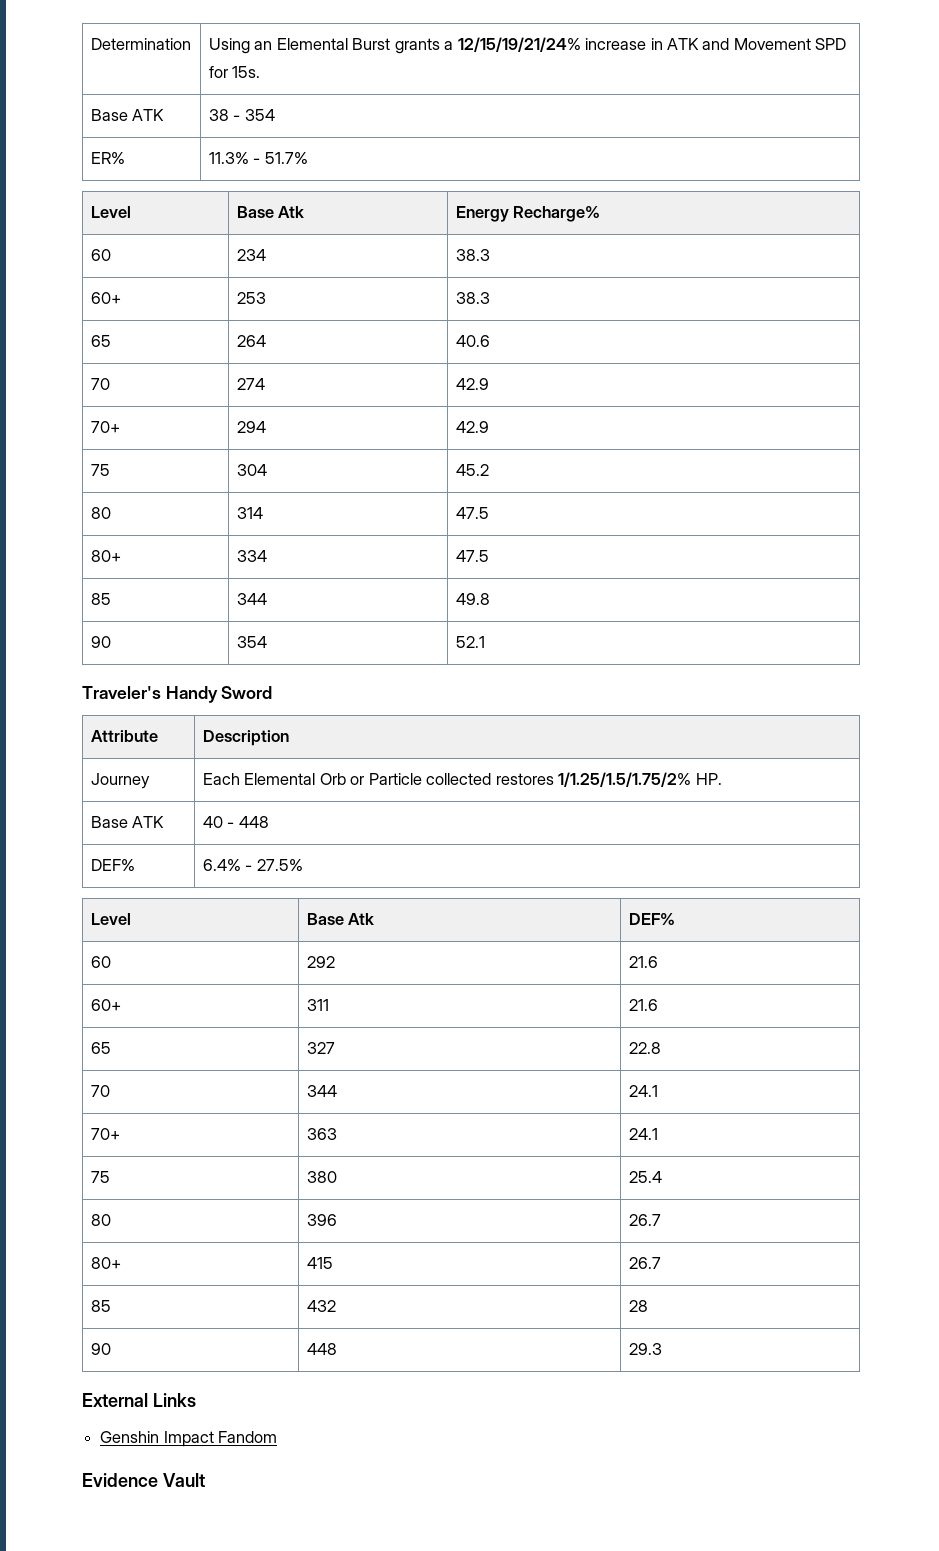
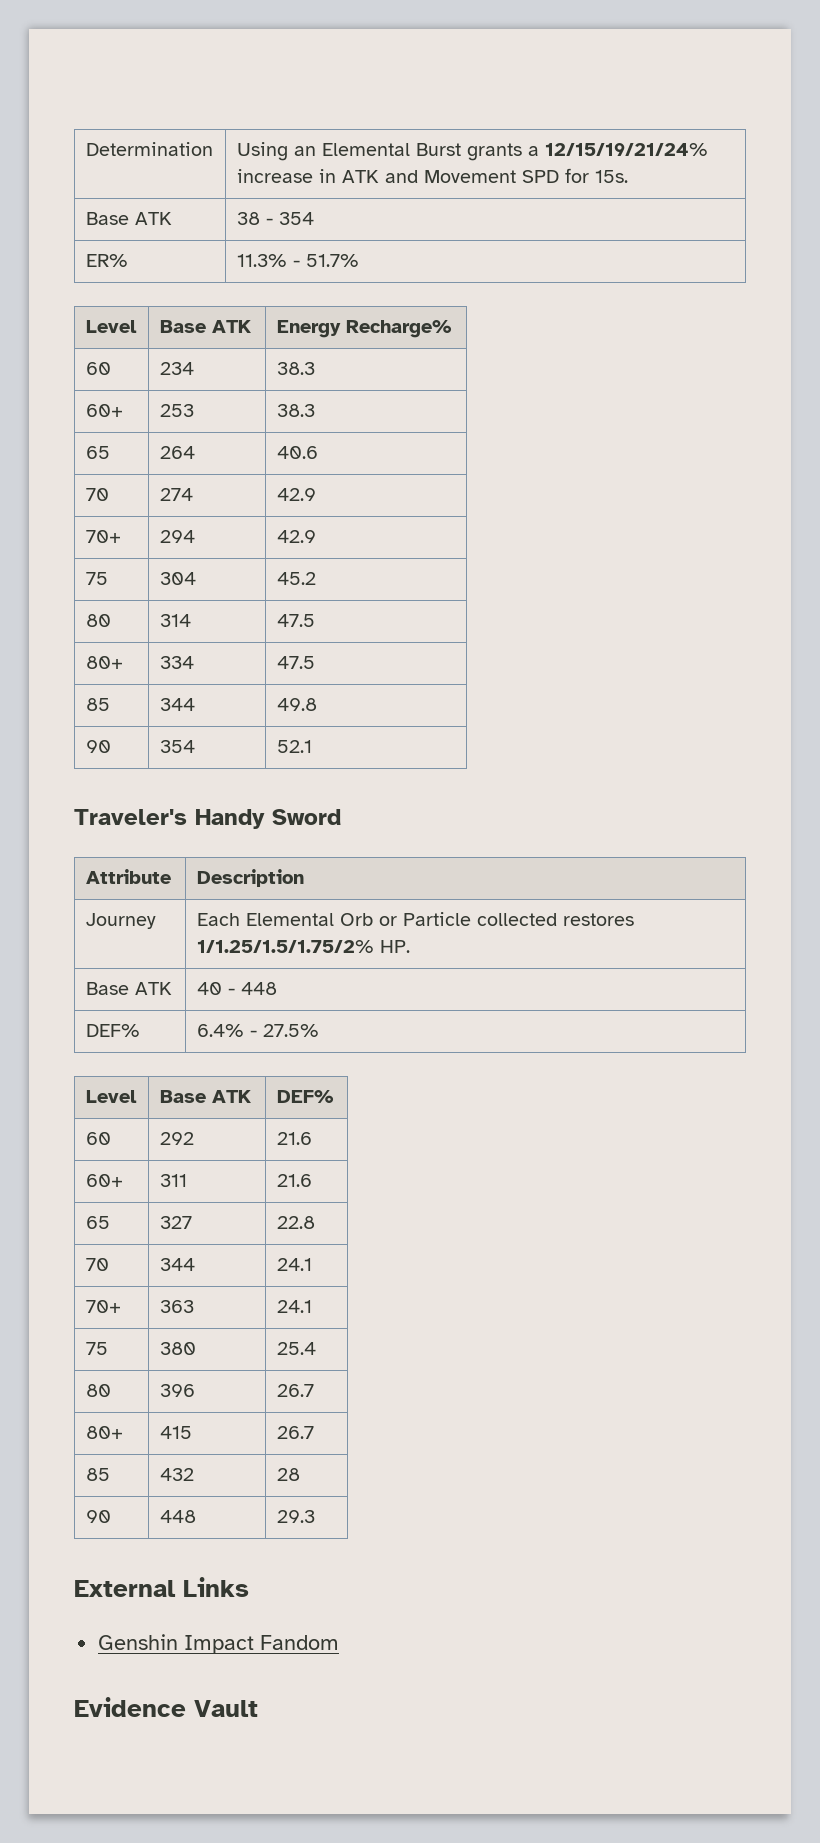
- Level | Base Atk | Energy Recharge%
+ Level | Base ATK | Energy Recharge%
- Level | Base Atk | DEF%
+ Level | Base ATK | DEF%

